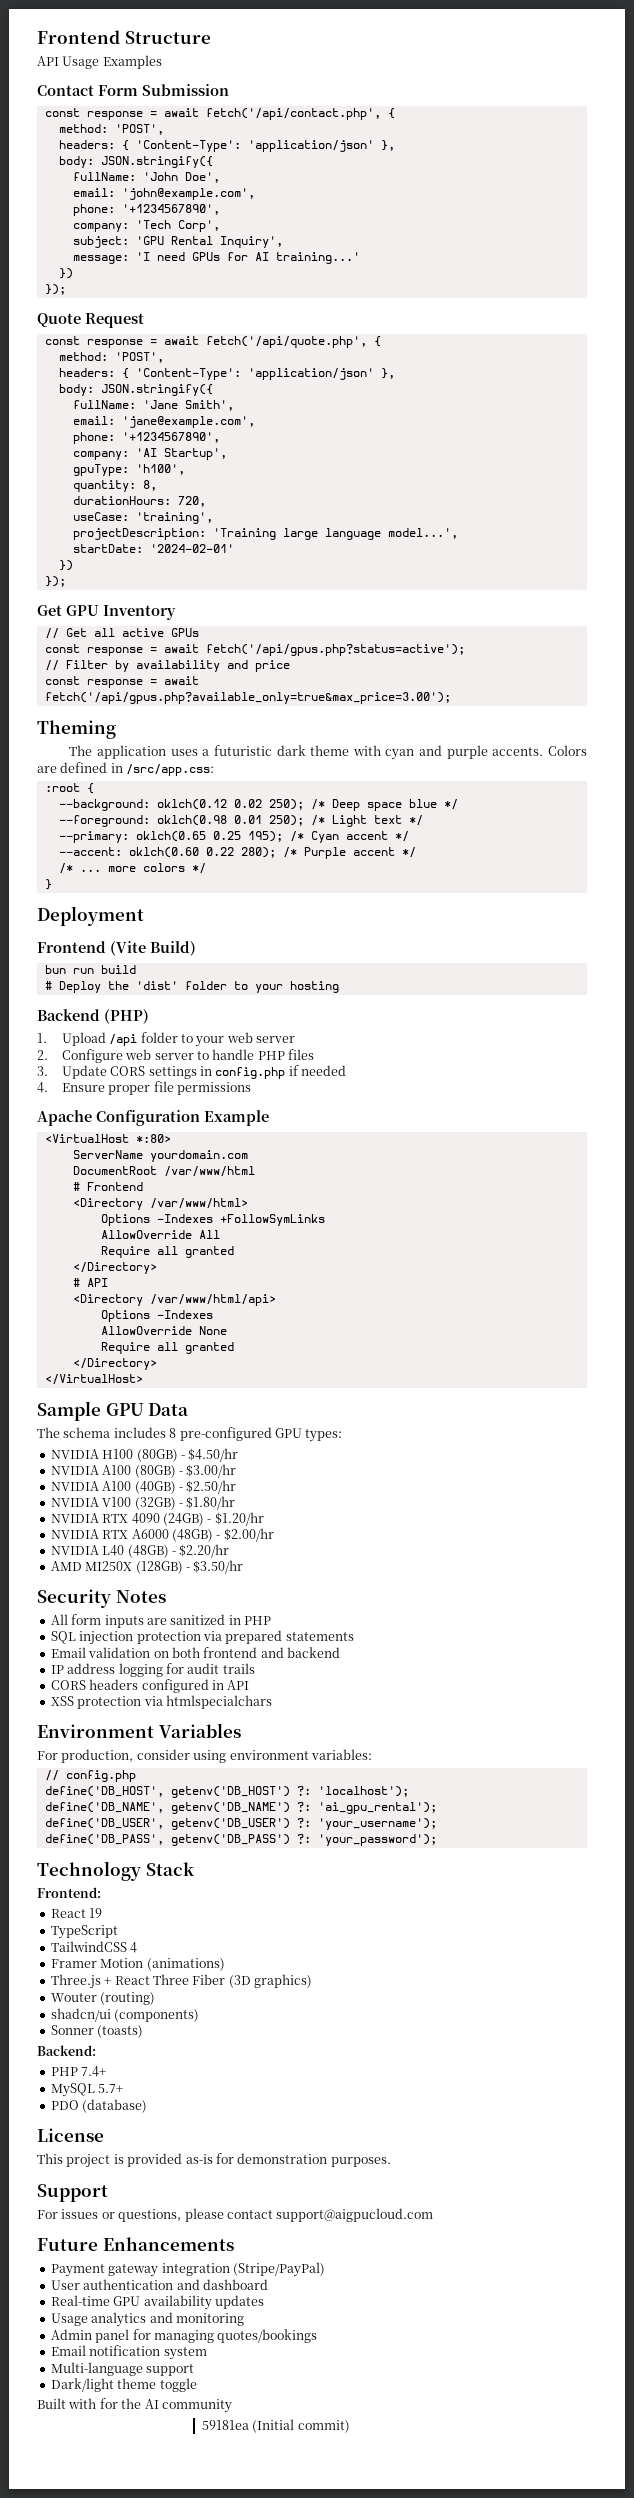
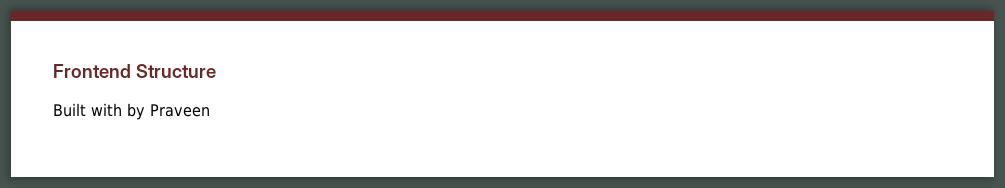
- API Usage Examples
- Contact Form Submission
- const response = await fetch('/api/contact.php', {
- method: 'POST',
- headers: { 'Content-Type': 'application/json' },
- body: JSON.stringify({
- fullName: 'John Doe',
- email: 'john@example.com',
- phone: '+1234567890',
- company: 'Tech Corp',
- subject: 'GPU Rental Inquiry',
- message: 'I need GPUs for AI training...'
- })
- });
- Quote Request
- const response = await fetch('/api/quote.php', {
- method: 'POST',
- headers: { 'Content-Type': 'application/json' },
- body: JSON.stringify({
- fullName: 'Jane Smith',
- email: 'jane@example.com',
- phone: '+1234567890',
- company: 'AI Startup',
- gpuType: 'h100',
- quantity: 8,
- durationHours: 720,
- useCase: 'training',
- projectDescription: 'Training large language model...',
- startDate: '2024-02-01'
- })
- });
- Get GPU Inventory
- // Get all active GPUs
- const response = await fetch('/api/gpus.php?status=active');
- // Filter by availability and price
- const response = await fetch('/api/gpus.php?available_only=true&max_price=3.00');
- Theming
- The application uses a futuristic dark theme with cyan and purple accents. Colors are defined in /src/app.css:
- :root {
- --background: oklch(0.12 0.02 250); /* Deep space blue */
- --foreground: oklch(0.98 0.01 250); /* Light text */
- --primary: oklch(0.65 0.25 195); /* Cyan accent */
- --accent: oklch(0.60 0.22 280); /* Purple accent */
- /* ... more colors */
- }
- Deployment
- Frontend (Vite Build)
- bun run build
- # Deploy the 'dist' folder to your hosting
- Backend (PHP)
- 1. Upload /api folder to your web server
- 2. Configure web server to handle PHP files
- 3. Update CORS settings in config.php if needed
- 4. Ensure proper file permissions
- Apache Configuration Example
- <VirtualHost *:80>
- ServerName yourdomain.com
- DocumentRoot /var/www/html
- # Frontend
- <Directory /var/www/html>
- Options -Indexes +FollowSymLinks
- AllowOverride All
- Require all granted
- </Directory>
- # API
- <Directory /var/www/html/api>
- Options -Indexes
- AllowOverride None
- Require all granted
- </Directory>
- </VirtualHost>
- Sample GPU Data
- The schema includes 8 pre-configured GPU types:
- NVIDIA H100 (80GB) - $4.50/hr
- NVIDIA A100 (80GB) - $3.00/hr
- NVIDIA A100 (40GB) - $2.50/hr
- NVIDIA V100 (32GB) - $1.80/hr
- NVIDIA RTX 4090 (24GB) - $1.20/hr
- NVIDIA RTX A6000 (48GB) - $2.00/hr
- NVIDIA L40 (48GB) - $2.20/hr
- AMD MI250X (128GB) - $3.50/hr
- Security Notes
- All form inputs are sanitized in PHP
- SQL injection protection via prepared statements
- Email validation on both frontend and backend
- IP address logging for audit trails
- CORS headers configured in API
- XSS protection via htmlspecialchars
- Environment Variables
- For production, consider using environment variables:
- // config.php
- define('DB_HOST', getenv('DB_HOST') ?: 'localhost');
- define('DB_NAME', getenv('DB_NAME') ?: 'ai_gpu_rental');
- define('DB_USER', getenv('DB_USER') ?: 'your_username');
- define('DB_PASS', getenv('DB_PASS') ?: 'your_password');
- Technology Stack
- Frontend:
- React 19
- TypeScript
- TailwindCSS 4
- Framer Motion (animations)
- Three.js + React Three Fiber (3D graphics)
- Wouter (routing)
- shadcn/ui (components)
- Sonner (toasts)
- Backend:
- PHP 7.4+
- MySQL 5.7+
- PDO (database)
- License
- This project is provided as-is for demonstration purposes.
- Support
- For issues or questions, please contact support@aigpucloud.com
- Future Enhancements
- Payment gateway integration (Stripe/PayPal)
- User authentication and dashboard
- Real-time GPU availability updates
- Usage analytics and monitoring
- Admin panel for managing quotes/bookings
- Email notification system
- Multi-language support
- Dark/light theme toggle
- Built with for the AI community
- 59181ea (Initial commit)
+ Built with by Praveen

